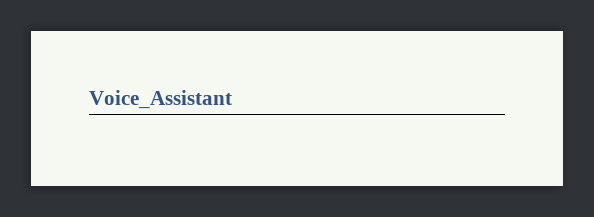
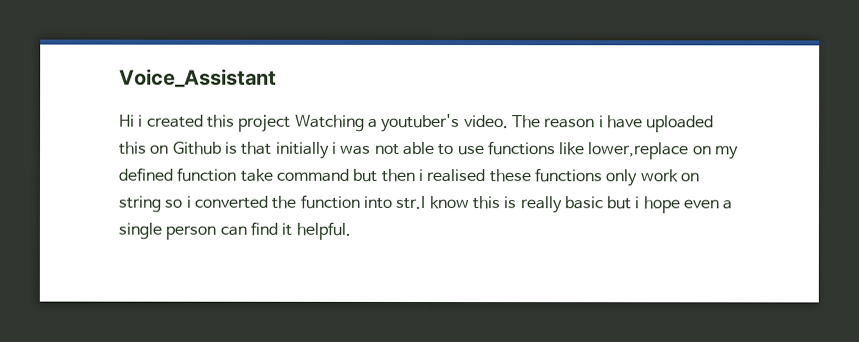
+ Hi i created this project Watching a youtuber's video. The reason i have uploaded this on Github is that initially i was not able to use functions like lower,replace on my defined function take command but then i realised these functions only work on string so i converted the function into str.I know this is really basic but i hope even a single person can find it helpful.

